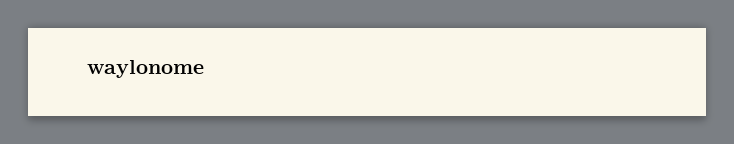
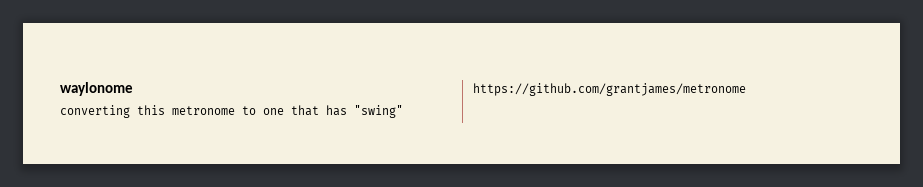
+ converting this metronome to one that has "swing" https://github.com/grantjames/metronome

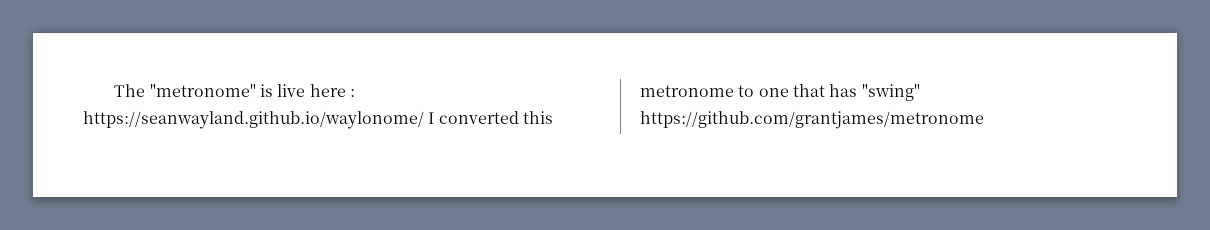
- waylonome
- converting this metronome to one that has "swing" https://github.com/grantjames/metronome
+ The "metronome" is live here : https://seanwayland.github.io/waylonome/ I converted this metronome to one that has "swing" https://github.com/grantjames/metronome

